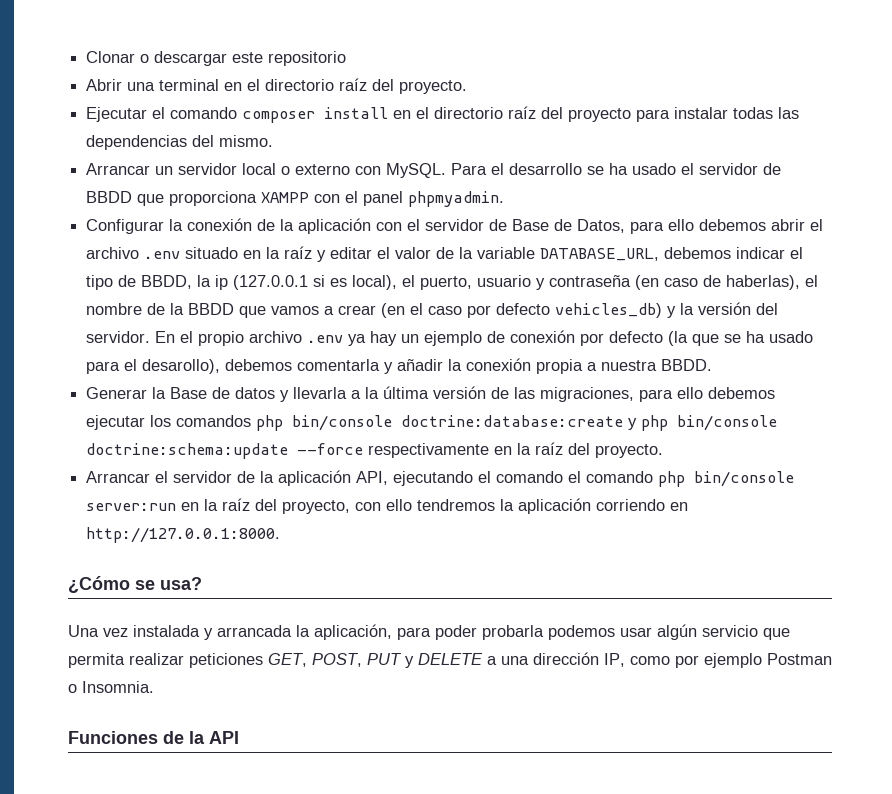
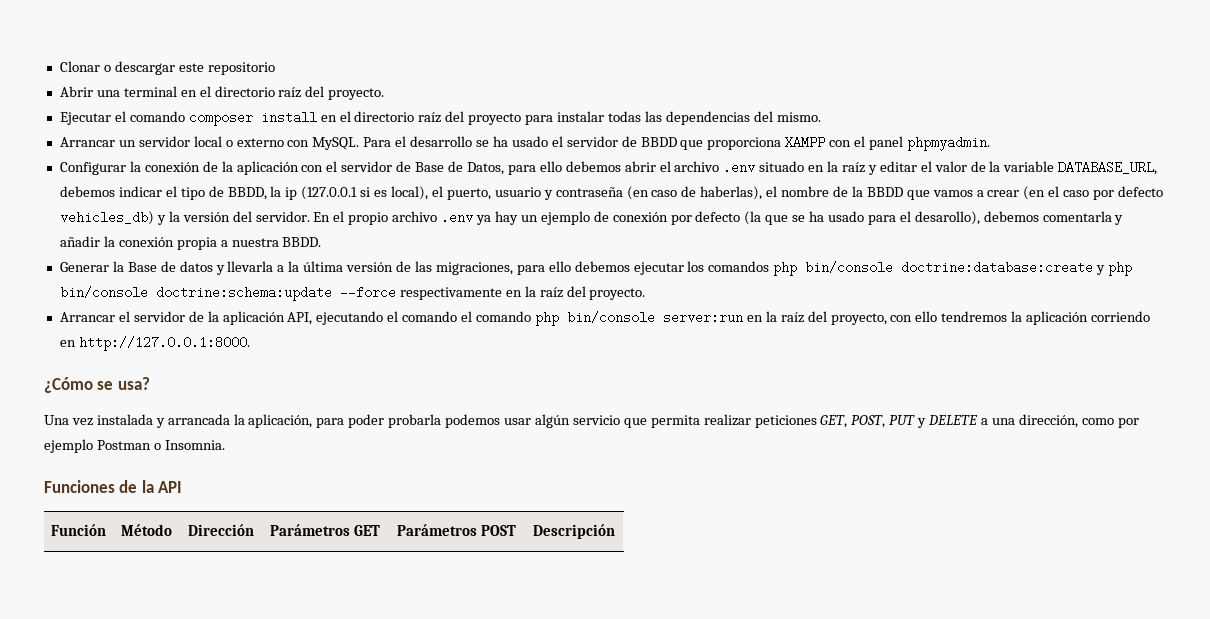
- Una vez instalada y arrancada la aplicación, para poder probarla podemos usar algún servicio que permita realizar peticiones GET, POST, PUT y DELETE a una dirección IP, como por ejemplo Postman o Insomnia.
+ Una vez instalada y arrancada la aplicación, para poder probarla podemos usar algún servicio que permita realizar peticiones GET, POST, PUT y DELETE a una dirección, como por ejemplo Postman o Insomnia.
+ Función | Método | Dirección | Parámetros GET | Parámetros POST | Descripción

